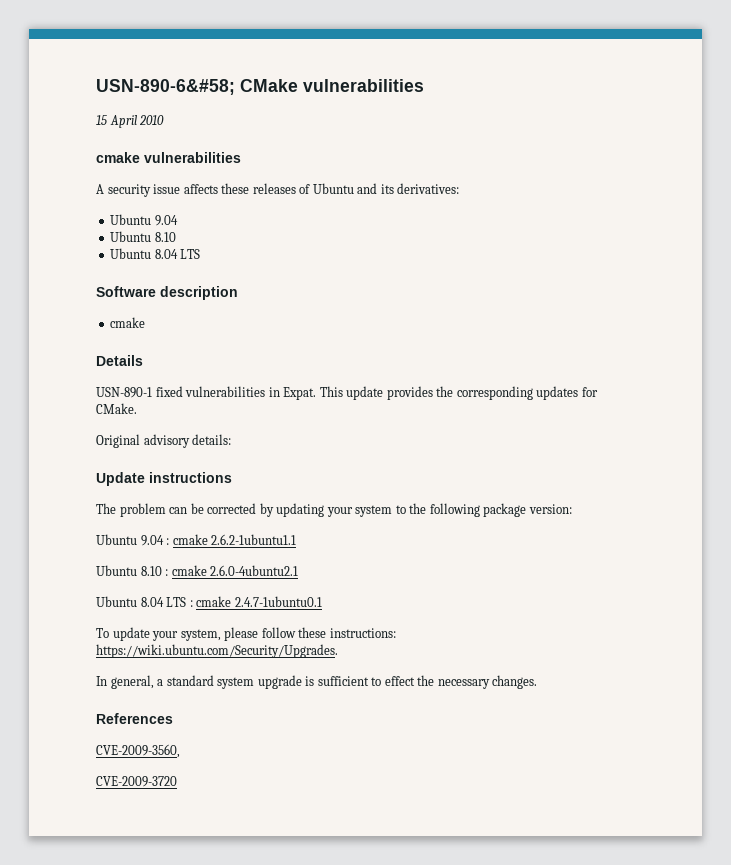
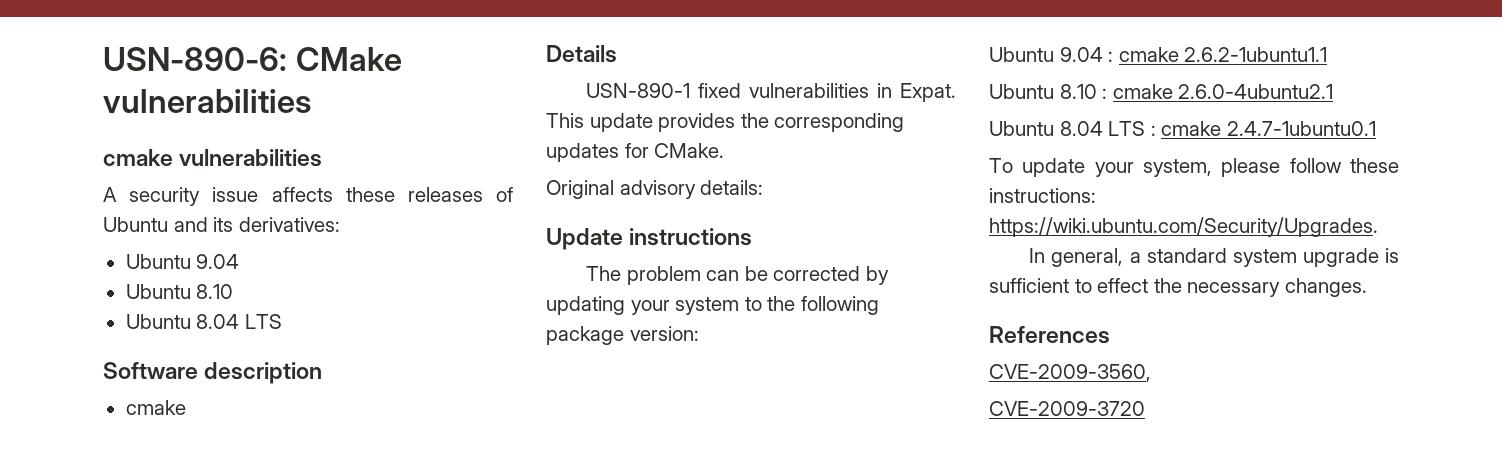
- USN-890-6&#58; CMake vulnerabilities
+ USN-890-6: CMake vulnerabilities
- 15 April 2010

